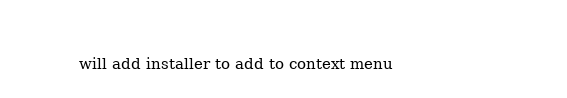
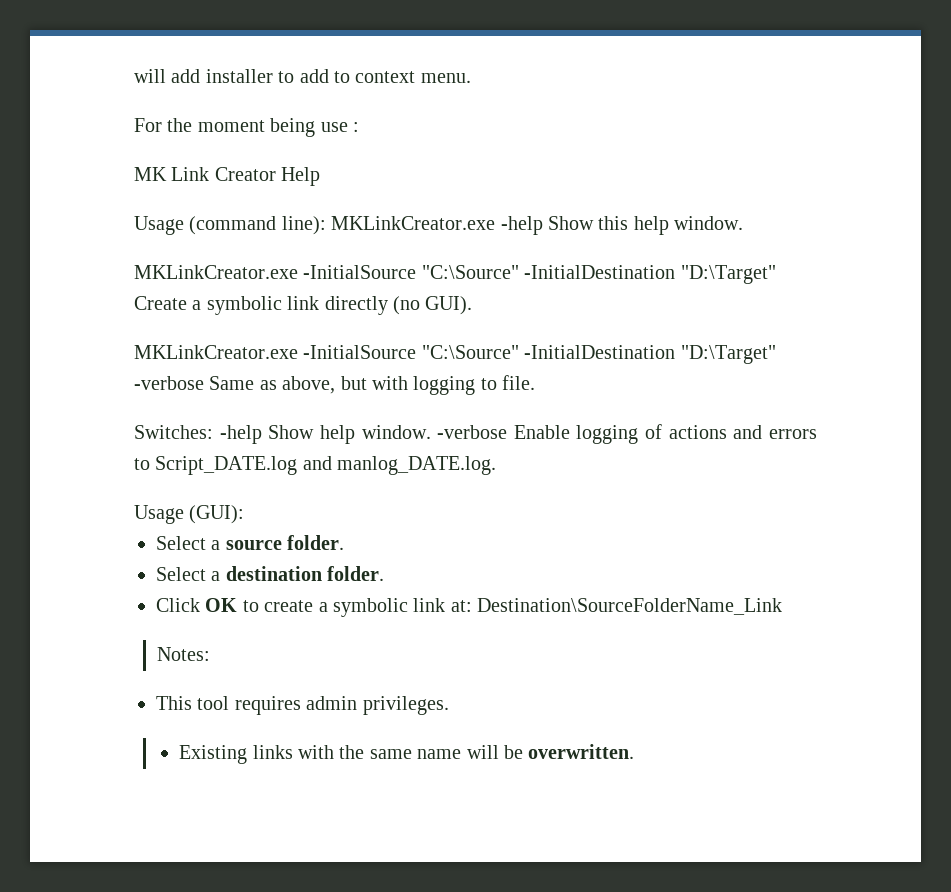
- will add installer to add to context menu
+ will add installer to add to context menu.
+ For the moment being use :
+ MK Link Creator Help
+ Usage (command line): MKLinkCreator.exe -help Show this help window.
+ MKLinkCreator.exe -InitialSource "C:\Source" -InitialDestination "D:\Target" Create a symbolic link directly (no GUI).
+ MKLinkCreator.exe -InitialSource "C:\Source" -InitialDestination "D:\Target" -verbose Same as above, but with logging to file.
+ Switches: -help Show help window. -verbose Enable logging of actions and errors to Script_DATE.log and manlog_DATE.log.
+ Usage (GUI):
+ Select a source folder.
+ Select a destination folder.
+ Click OK to create a symbolic link at: Destination\SourceFolderName_Link
+ Notes:
+ This tool requires admin privileges.
+ Existing links with the same name will be overwritten.

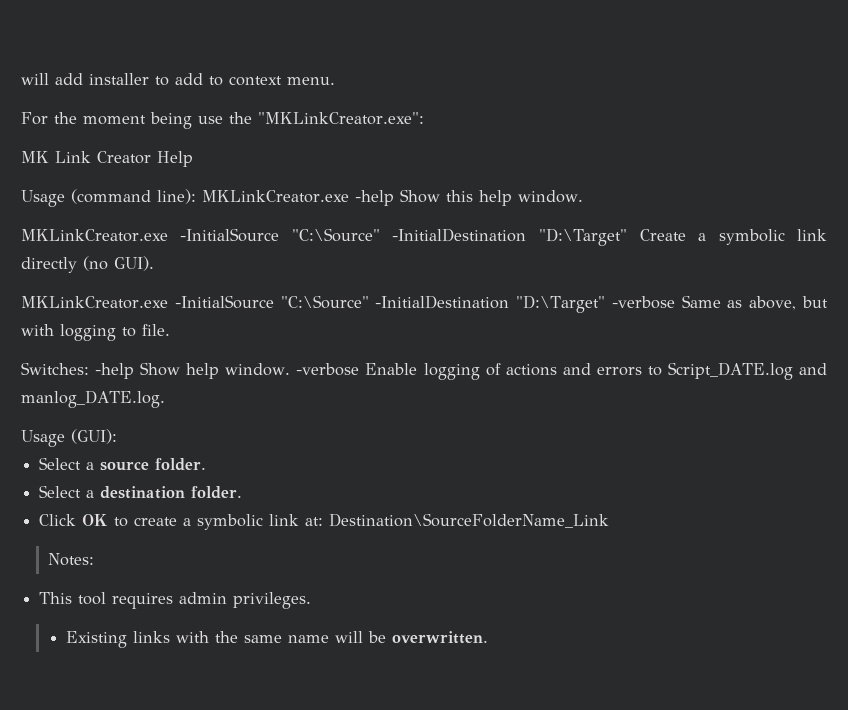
- For the moment being use :
+ For the moment being use the "MKLinkCreator.exe":

